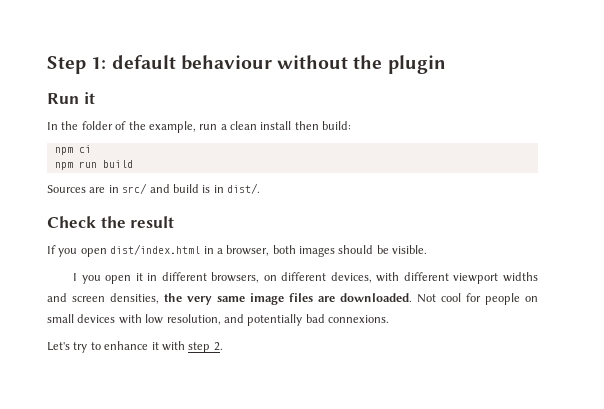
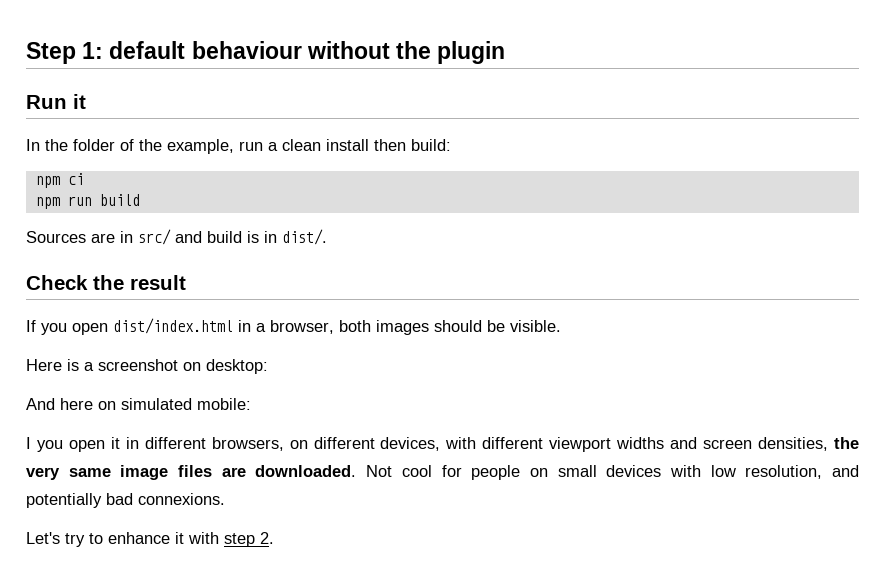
+ Here is a screenshot on desktop:
+ And here on simulated mobile:

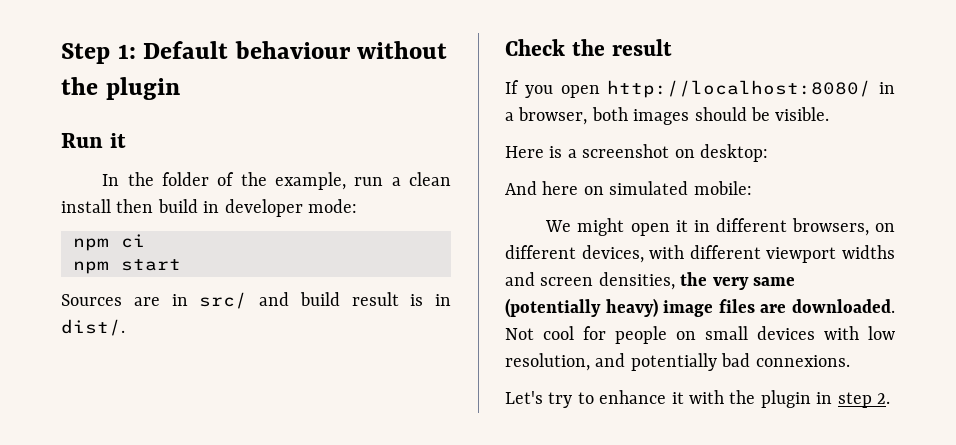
- Step 1: default behaviour without the plugin
+ Step 1: Default behaviour without the plugin
- In the folder of the example, run a clean install then build:
+ In the folder of the example, run a clean install then build in developer mode:
- npm run build
+ npm start
- Sources are in src/ and build is in dist/.
+ Sources are in src/ and build result is in dist/.
- If you open dist/index.html in a browser, both images should be visible.
+ If you open http://localhost:8080/ in a browser, both images should be visible.
- I you open it in different browsers, on different devices, with different viewport widths and screen densities, the very same image files are downloaded.
+ We might open it in different browsers, on different devices, with different viewport widths and screen densities, the very same (potentially heavy) image files are downloaded.
- Let's try to enhance it with step 2.
+ Let's try to enhance it with the plugin in step 2.

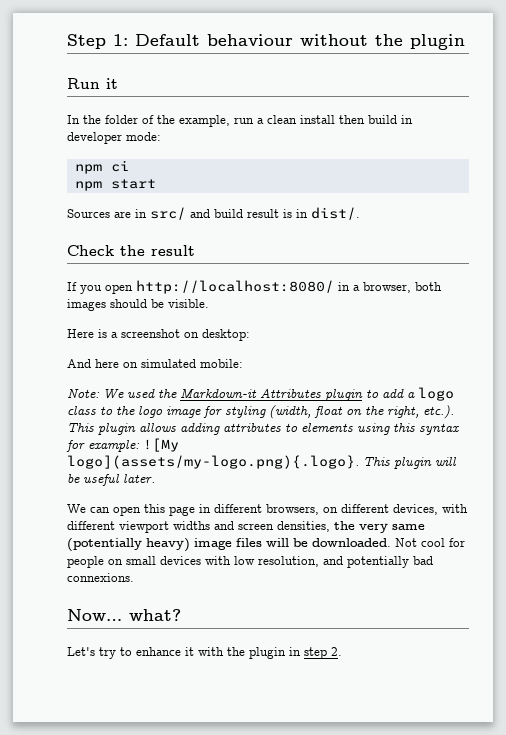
- We might open it in different browsers, on different devices, with different viewport widths and screen densities, the very same (potentially heavy) image files are downloaded.
+ Note: We used the Markdown-it Attributes plugin to add a logo class to the logo image for styling (width, float on the right, etc.). This plugin allows adding attributes to elements using this syntax for example: ![My logo](assets/my-logo.png){.logo}. This plugin will be useful later.
+ We can open this page in different browsers, on different devices, with different viewport widths and screen densities, the very same (potentially heavy) image files will be downloaded.
+ Now… what?

